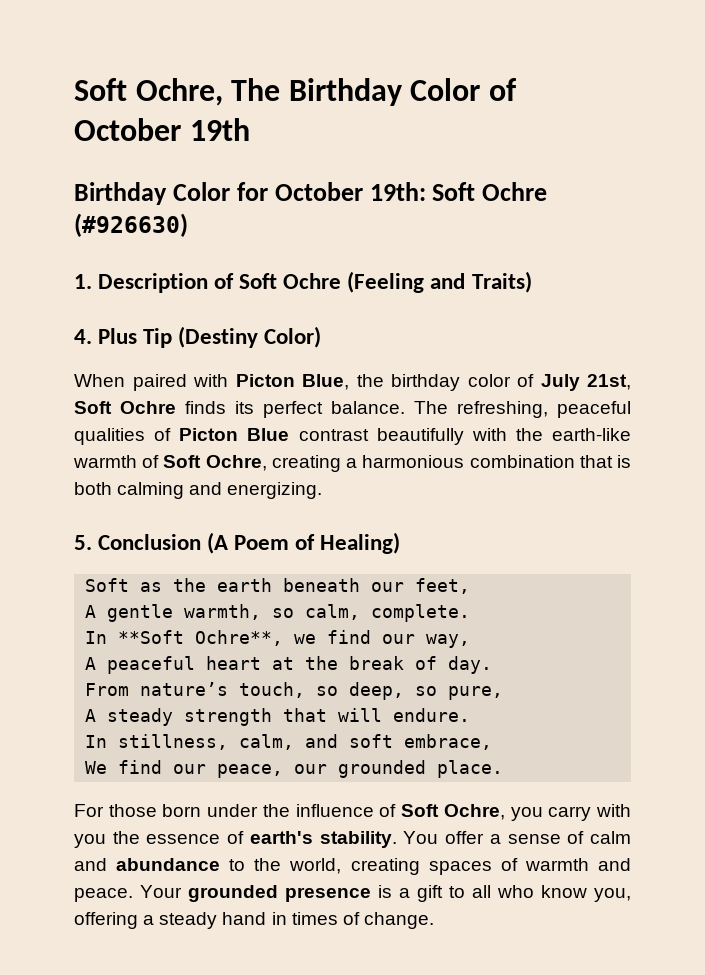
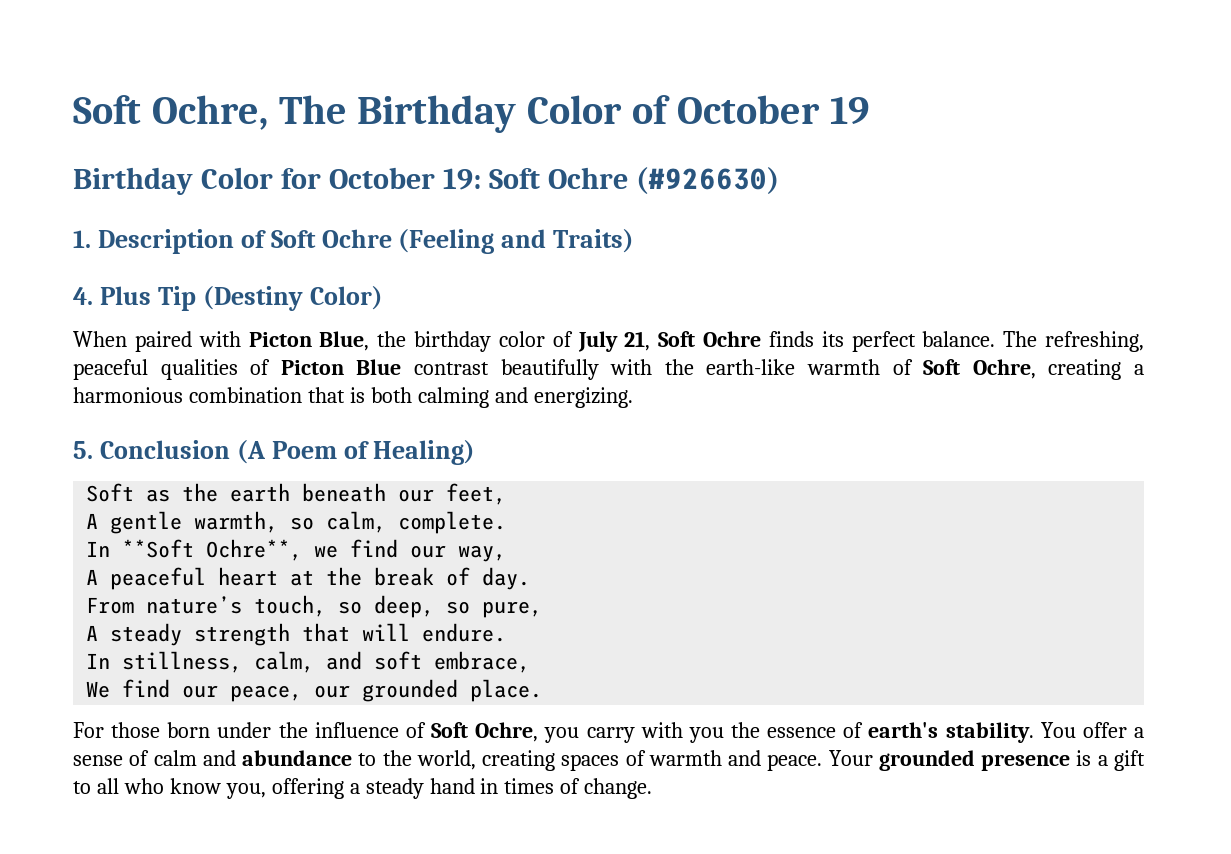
- Soft Ochre, The Birthday Color of October 19th
+ Soft Ochre, The Birthday Color of October 19
- Birthday Color for October 19th: Soft Ochre (#926630)
+ Birthday Color for October 19: Soft Ochre (#926630)
- When paired with Picton Blue, the birthday color of July 21st, Soft Ochre finds its perfect balance.
+ When paired with Picton Blue, the birthday color of July 21, Soft Ochre finds its perfect balance.

